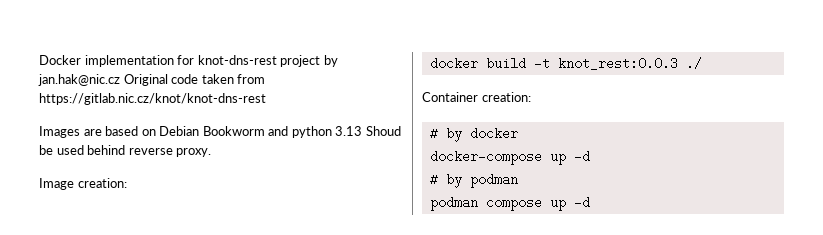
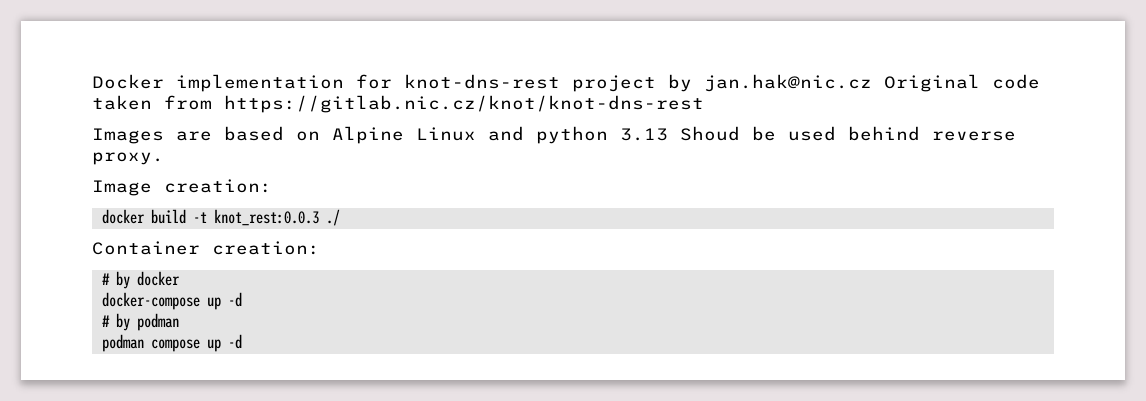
- Images are based on Debian Bookworm and python 3.13 Shoud be used behind reverse proxy.
+ Images are based on Alpine Linux and python 3.13 Shoud be used behind reverse proxy.

